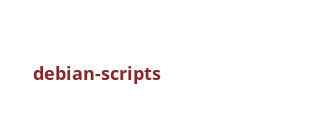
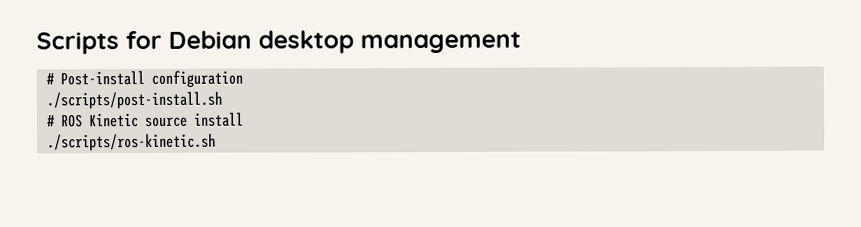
- debian-scripts
+ Scripts for Debian desktop management
+ # Post-install configuration
+ ./scripts/post-install.sh
+ # ROS Kinetic source install
+ ./scripts/ros-kinetic.sh

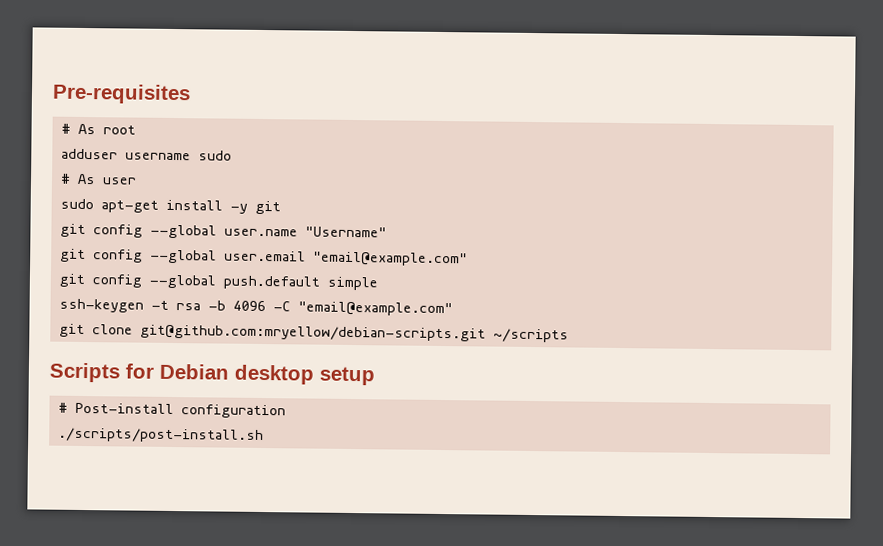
+ Pre-requisites
+ # As root
+ adduser username sudo
+ # As user
+ sudo apt-get install -y git
+ git config --global user.name "Username"
+ git config --global user.email "email@example.com"
+ git config --global push.default simple
+ ssh-keygen -t rsa -b 4096 -C "email@example.com"
+ git clone git@github.com:mryellow/debian-scripts.git ~/scripts
- Scripts for Debian desktop management
+ Scripts for Debian desktop setup
- # ROS Kinetic source install
- ./scripts/ros-kinetic.sh

